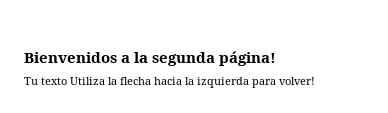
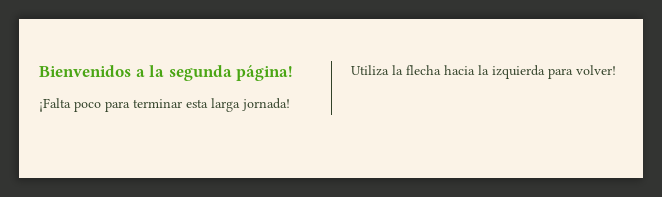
- Tu texto Utiliza la flecha hacia la izquierda para volver!
+ ¡Falta poco para terminar esta larga jornada! Utiliza la flecha hacia la izquierda para volver!

